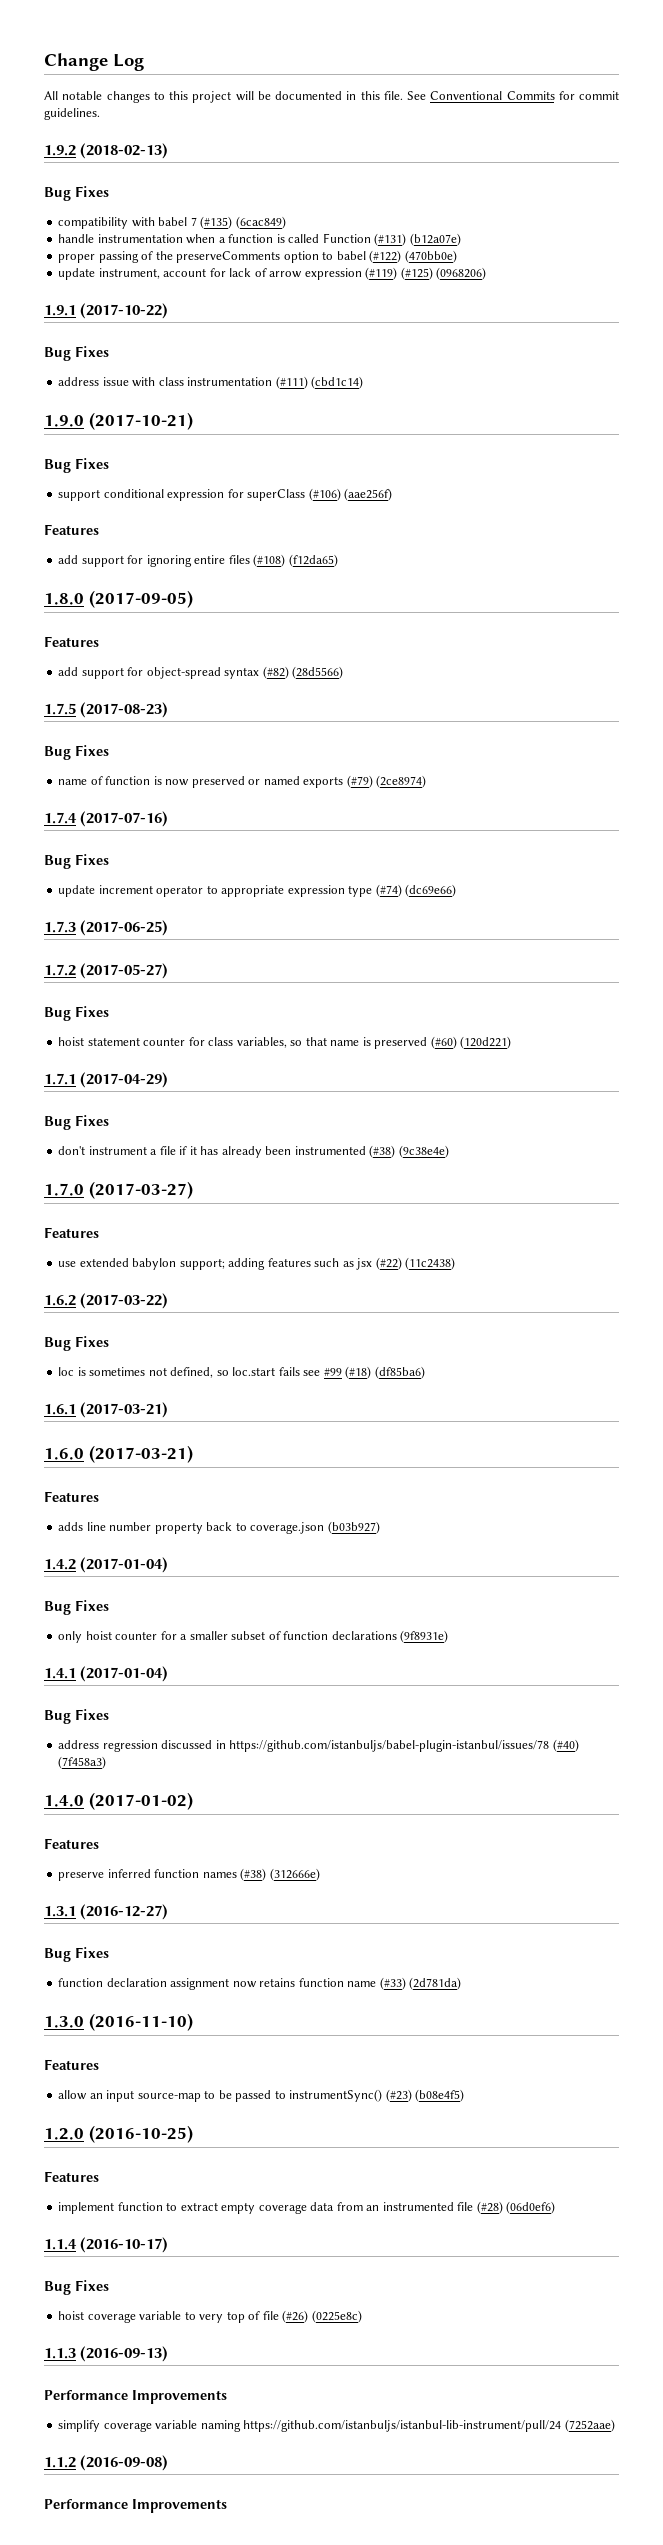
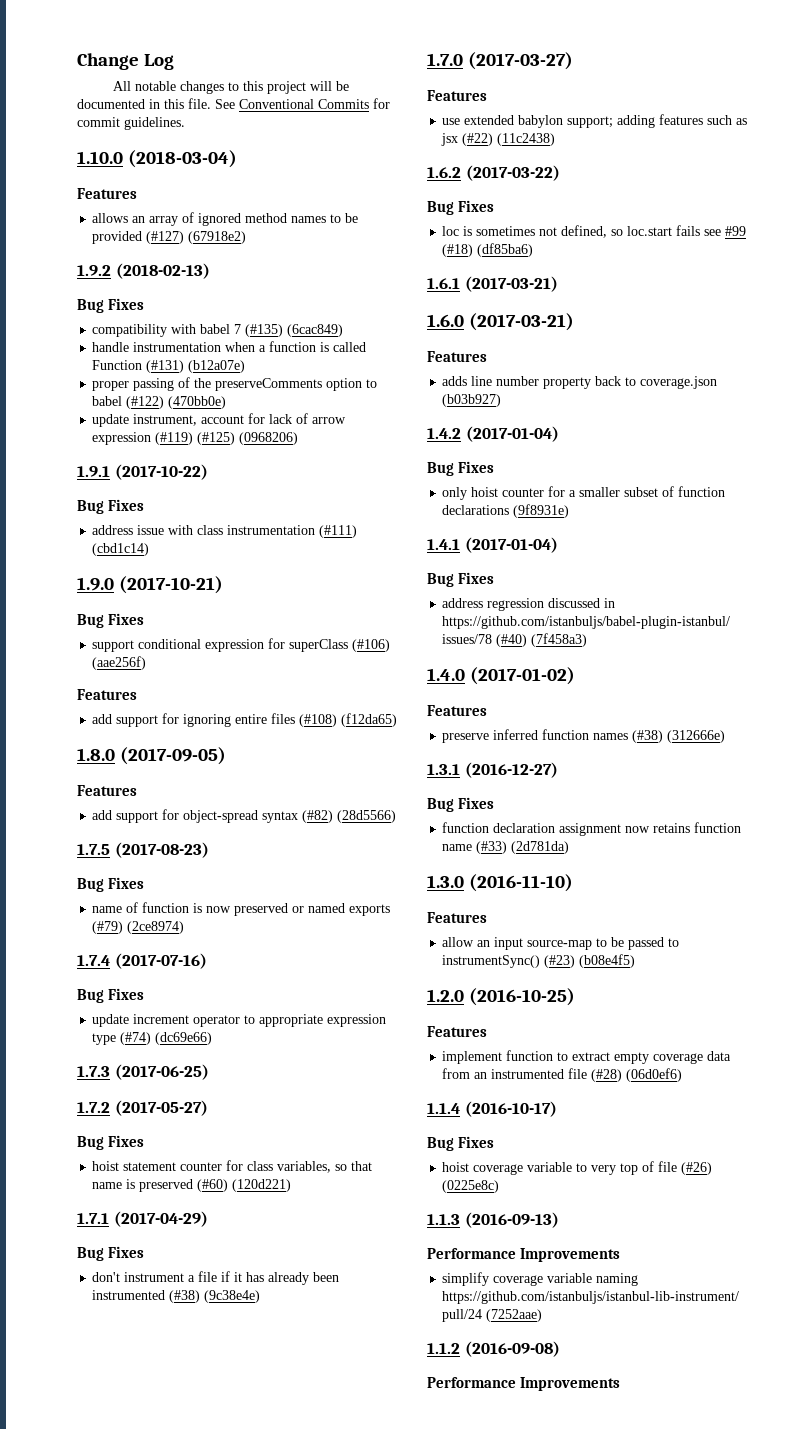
+ 1.10.0 (2018-03-04)
+ Features
+ allows an array of ignored method names to be provided (#127) (67918e2)

